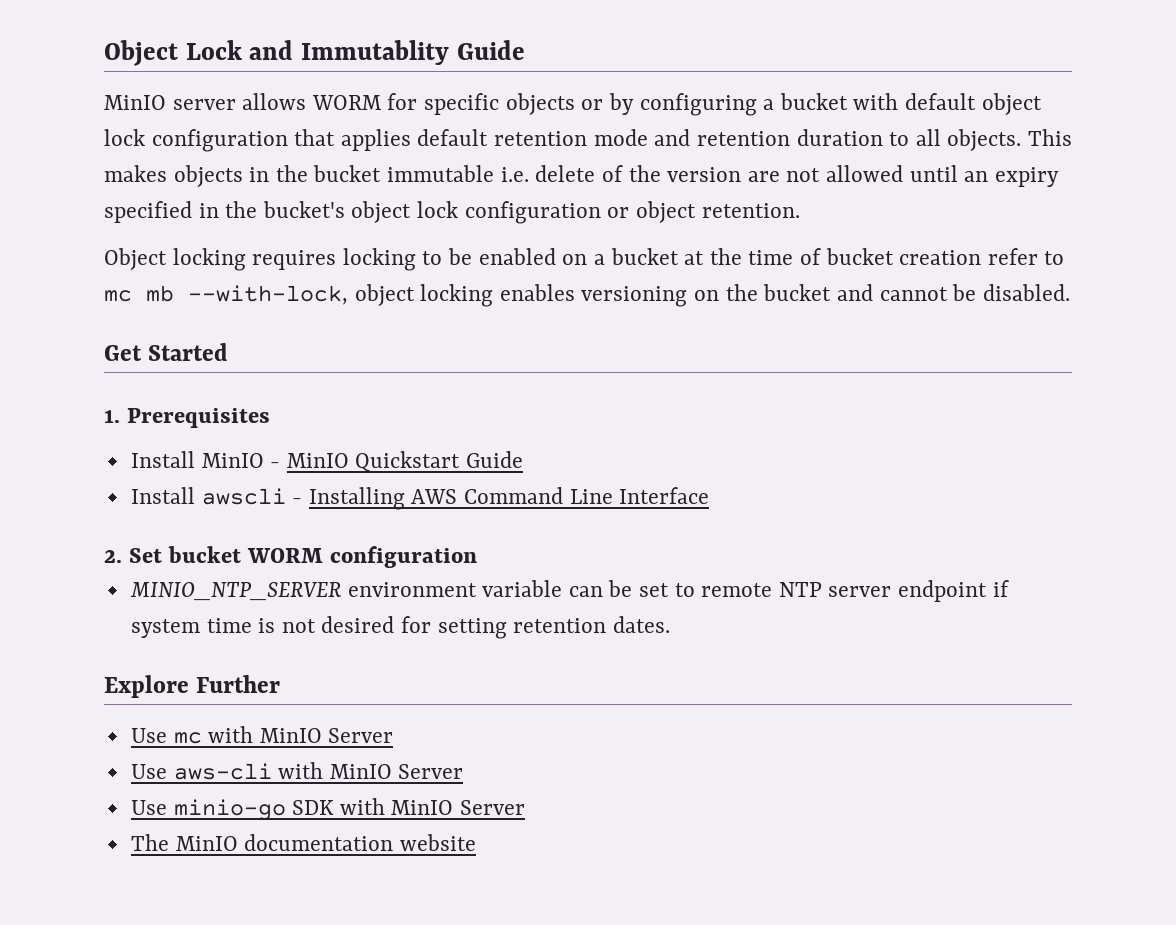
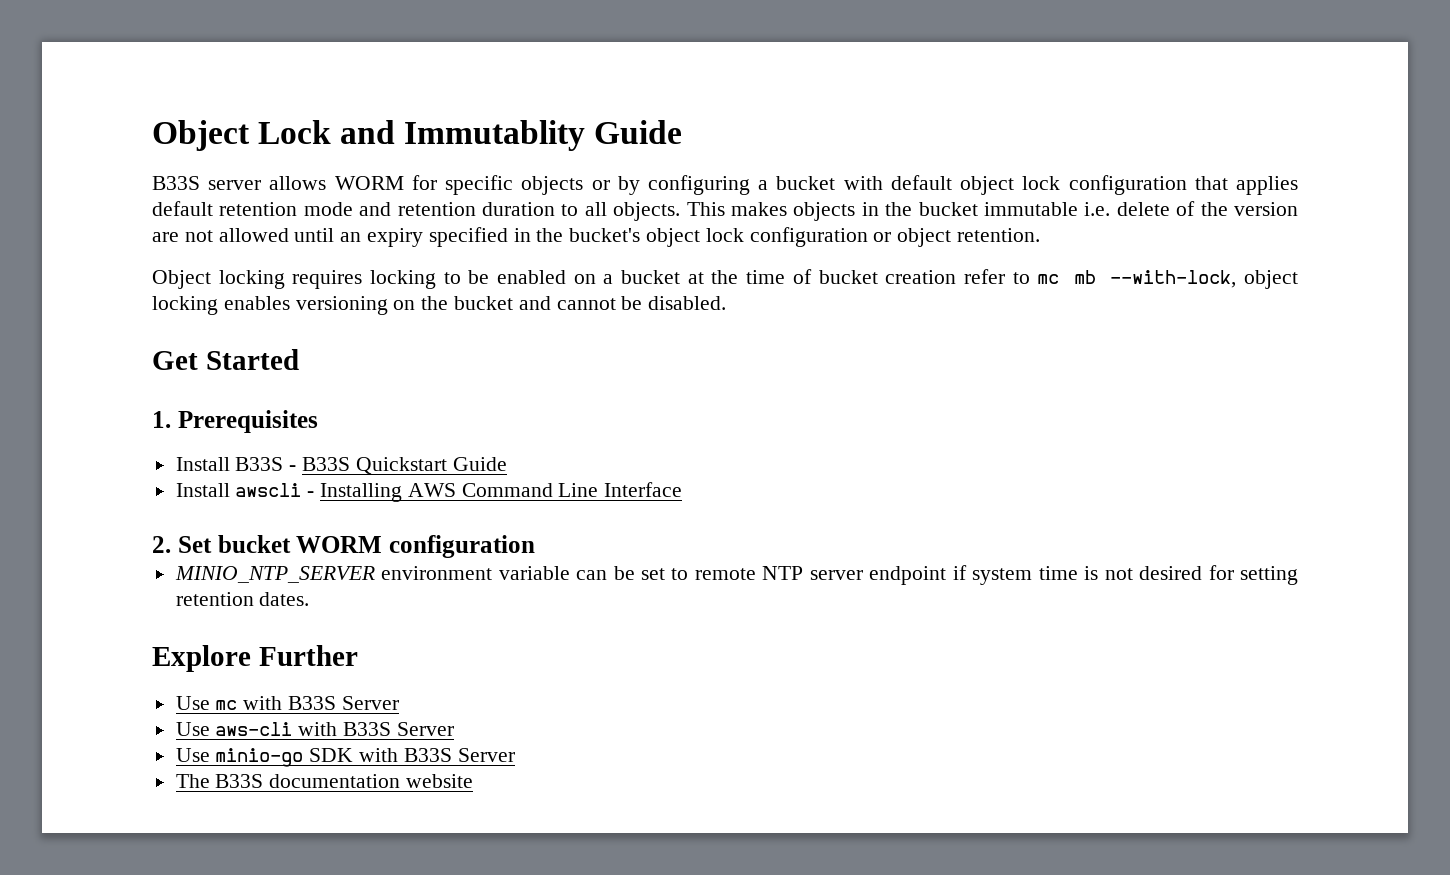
- MinIO server allows WORM for specific objects or by configuring a bucket with default object lock configuration that applies default retention mode and retention duration to all objects.
+ B33S server allows WORM for specific objects or by configuring a bucket with default object lock configuration that applies default retention mode and retention duration to all objects.
- Install MinIO - MinIO Quickstart Guide
+ Install B33S - B33S Quickstart Guide
- Use mc with MinIO Server
+ Use mc with B33S Server
- Use aws-cli with MinIO Server
+ Use aws-cli with B33S Server
- Use minio-go SDK with MinIO Server
+ Use minio-go SDK with B33S Server
- The MinIO documentation website
+ The B33S documentation website

